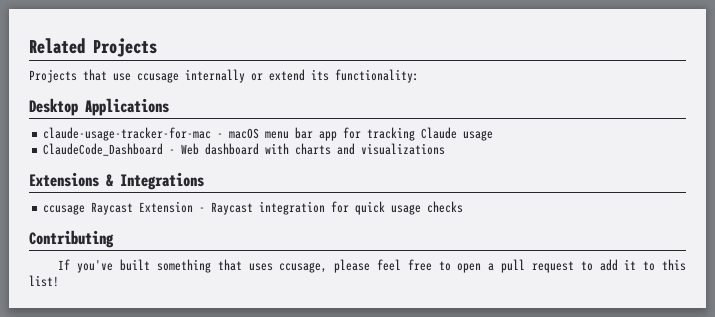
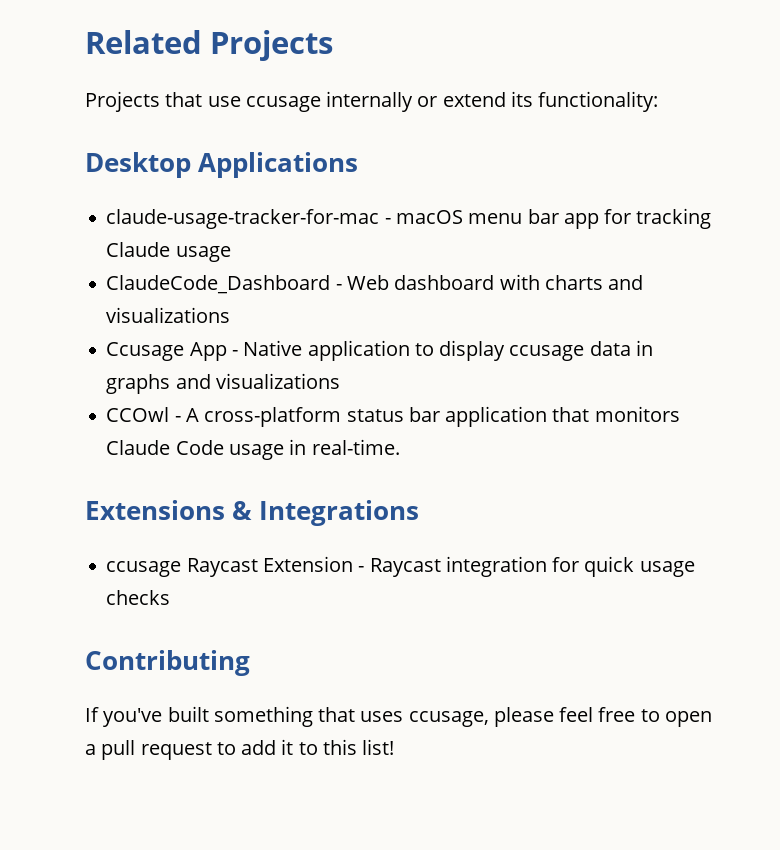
+ Ccusage App - Native application to display ccusage data in graphs and visualizations
+ CCOwl - A cross-platform status bar application that monitors Claude Code usage in real-time.

